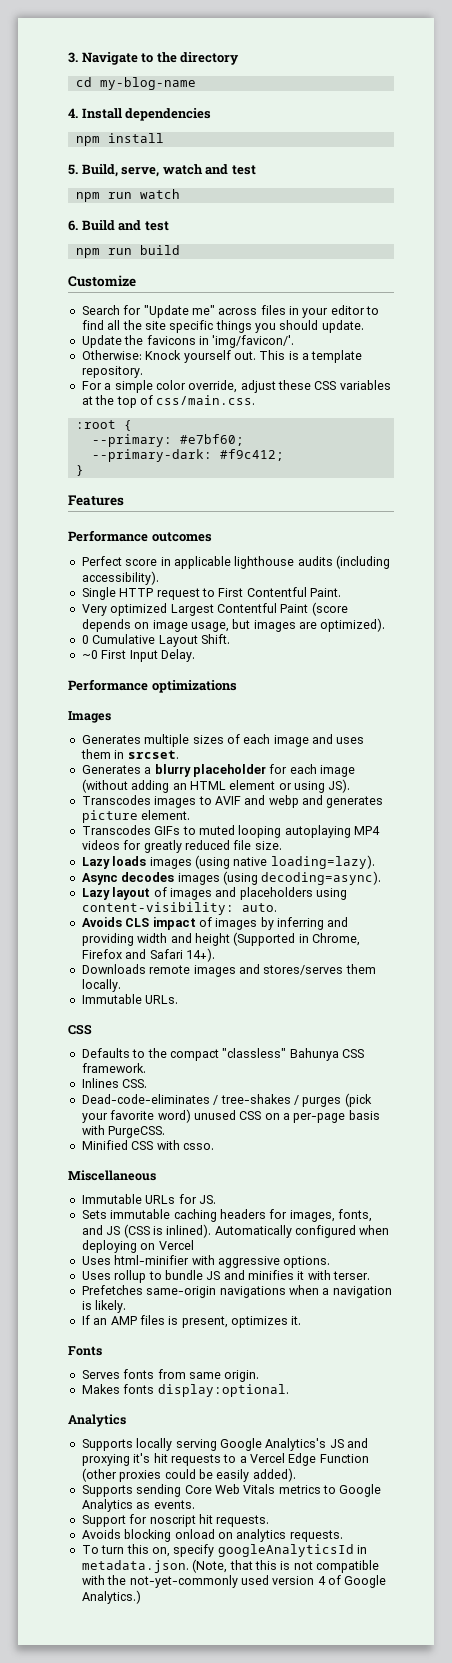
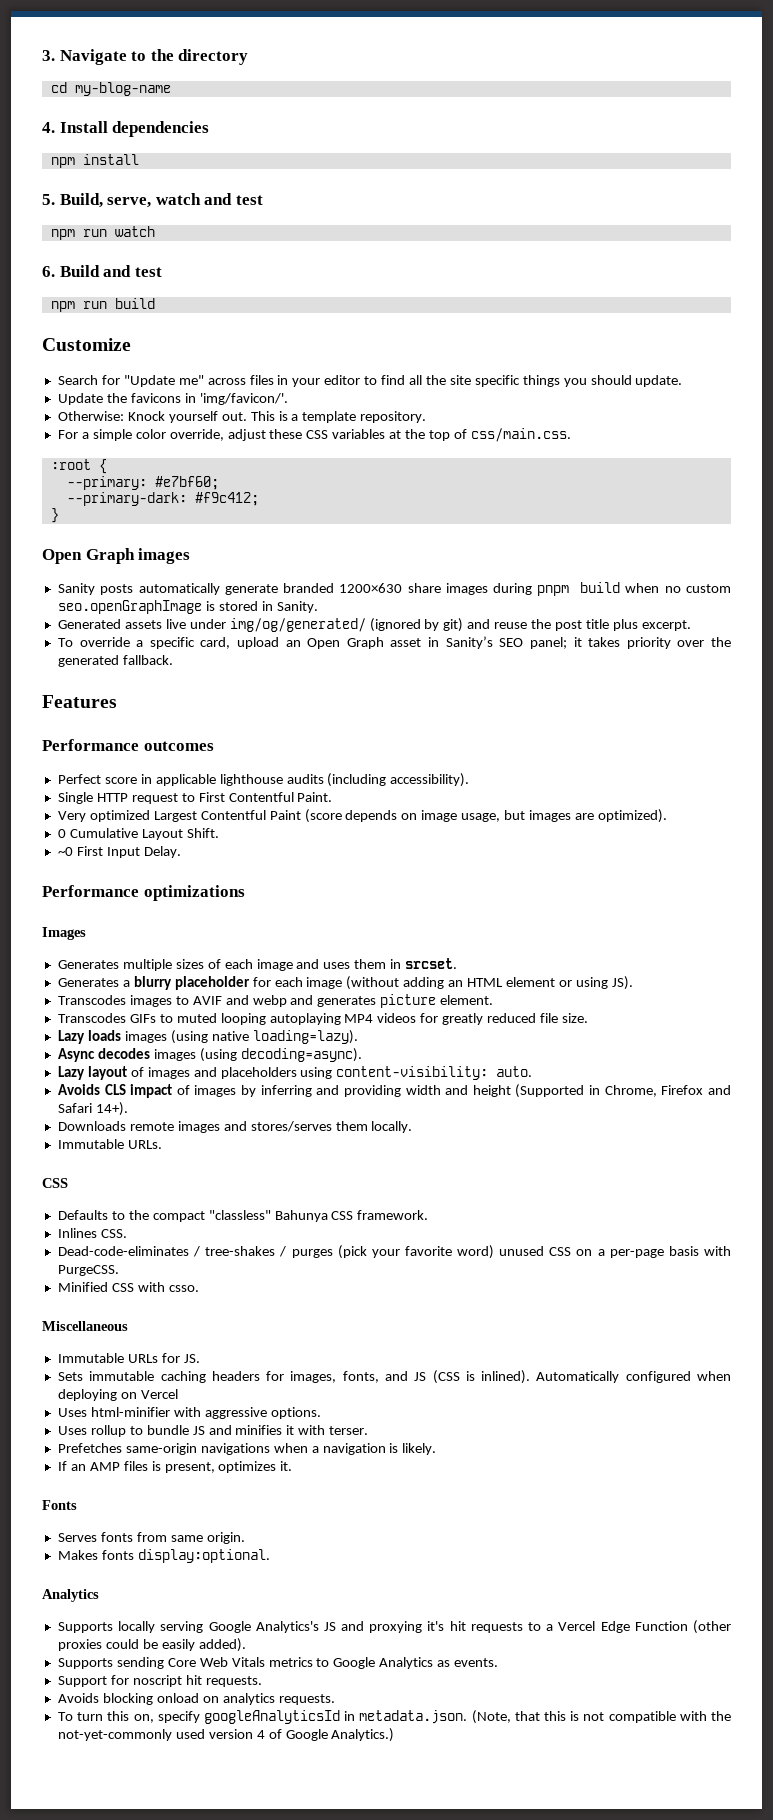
+ Open Graph images
+ Sanity posts automatically generate branded 1200×630 share images during pnpm build when no custom seo.openGraphImage is stored in Sanity.
+ Generated assets live under img/og/generated/ (ignored by git) and reuse the post title plus excerpt.
+ To override a specific card, upload an Open Graph asset in Sanity’s SEO panel; it takes priority over the generated fallback.

